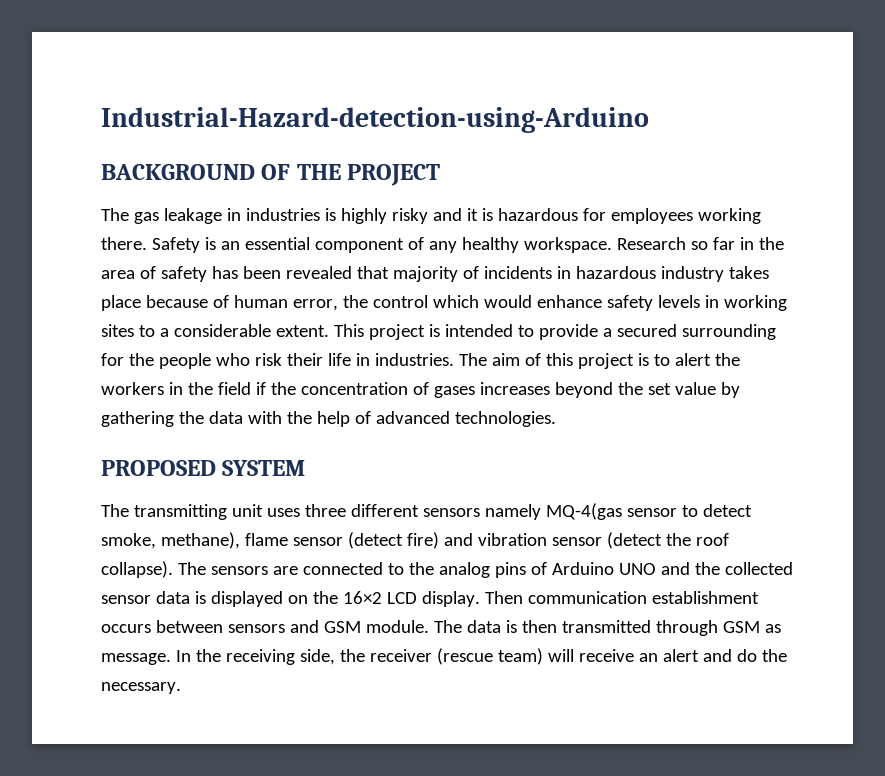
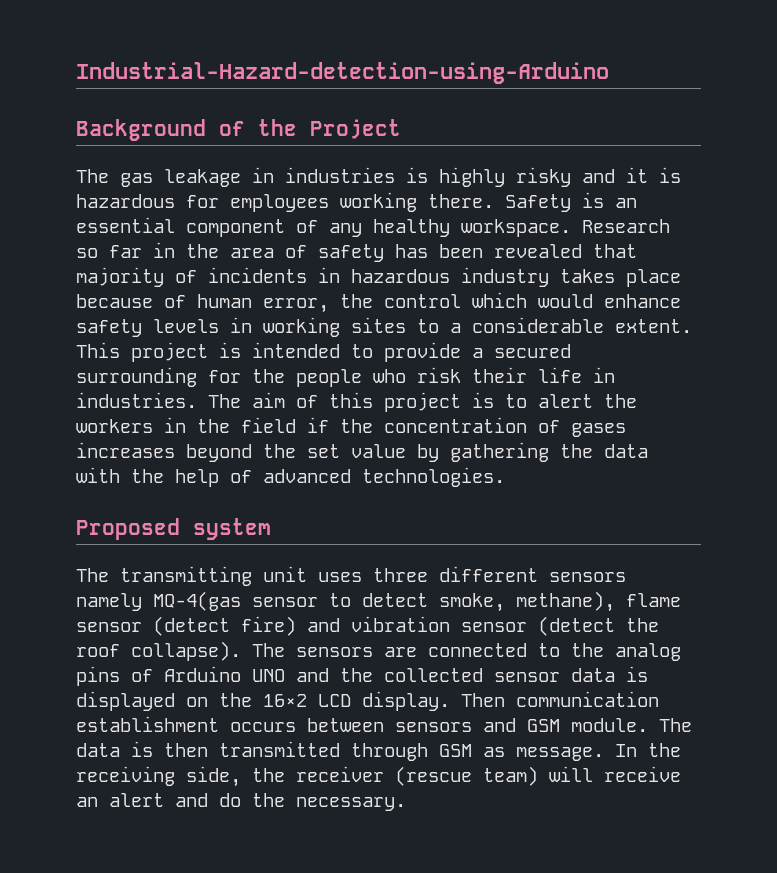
- BACKGROUND OF THE PROJECT
+ Background of the Project
- PROPOSED SYSTEM
+ Proposed system

